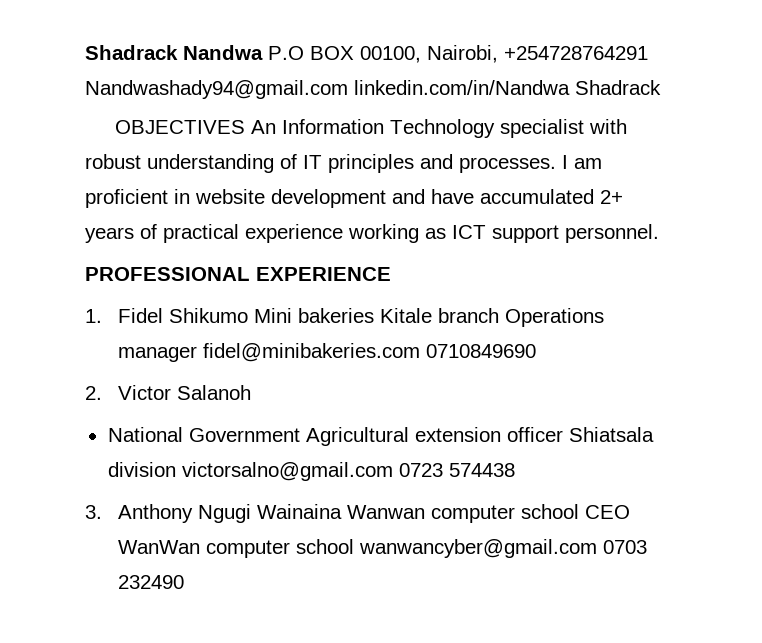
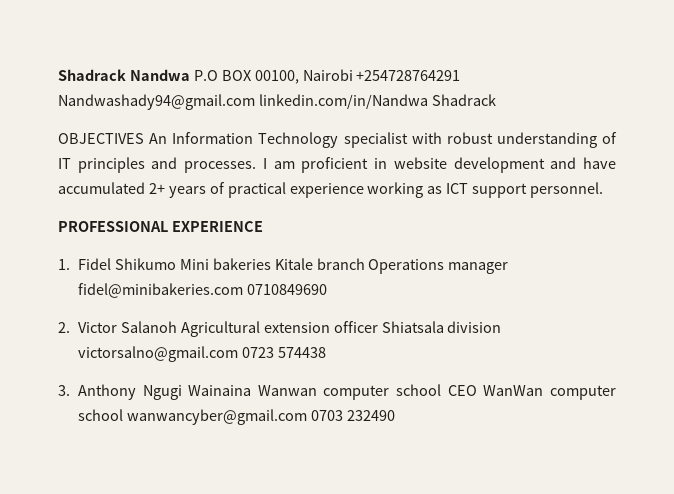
- Shadrack Nandwa P.O BOX 00100, Nairobi, +254728764291 Nandwashady94@gmail.com linkedin.com/in/Nandwa Shadrack
+ Shadrack Nandwa P.O BOX 00100, Nairobi +254728764291 Nandwashady94@gmail.com linkedin.com/in/Nandwa Shadrack
- 2. Victor Salanoh
- National Government Agricultural extension officer Shiatsala division victorsalno@gmail.com 0723 574438
+ 2. Victor Salanoh Agricultural extension officer Shiatsala division victorsalno@gmail.com 0723 574438

